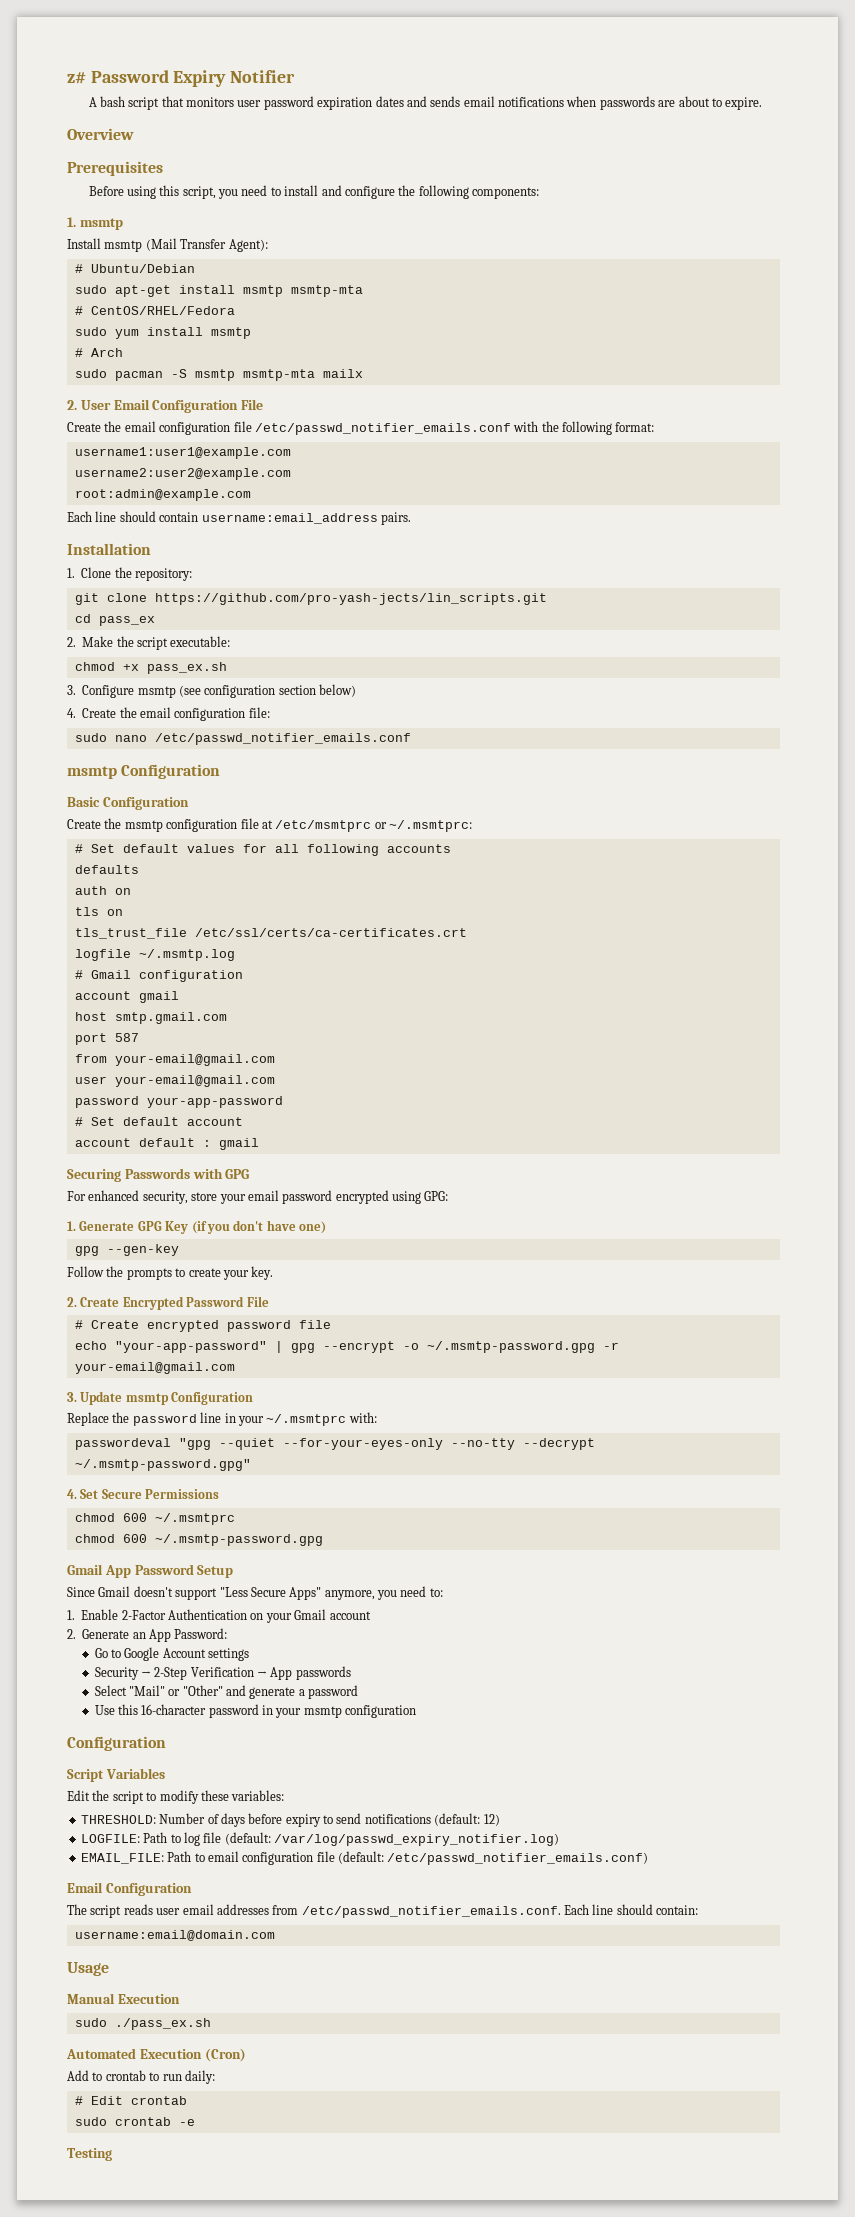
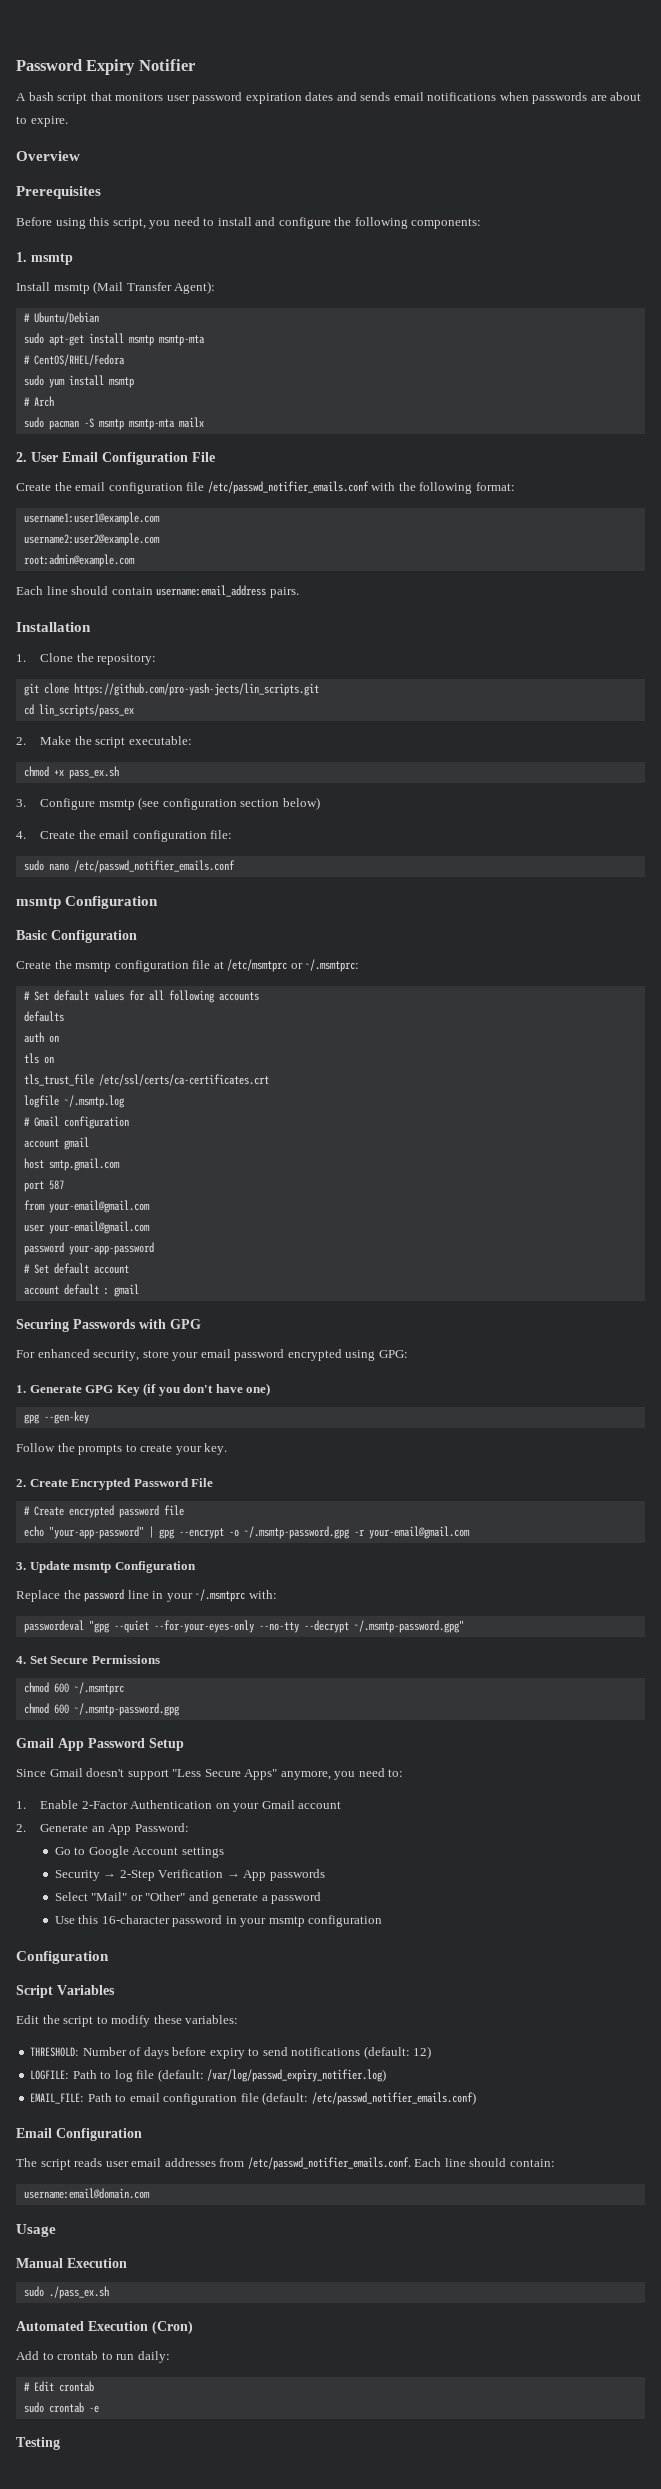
- z# Password Expiry Notifier
+ Password Expiry Notifier
- cd pass_ex
+ cd lin_scripts/pass_ex

